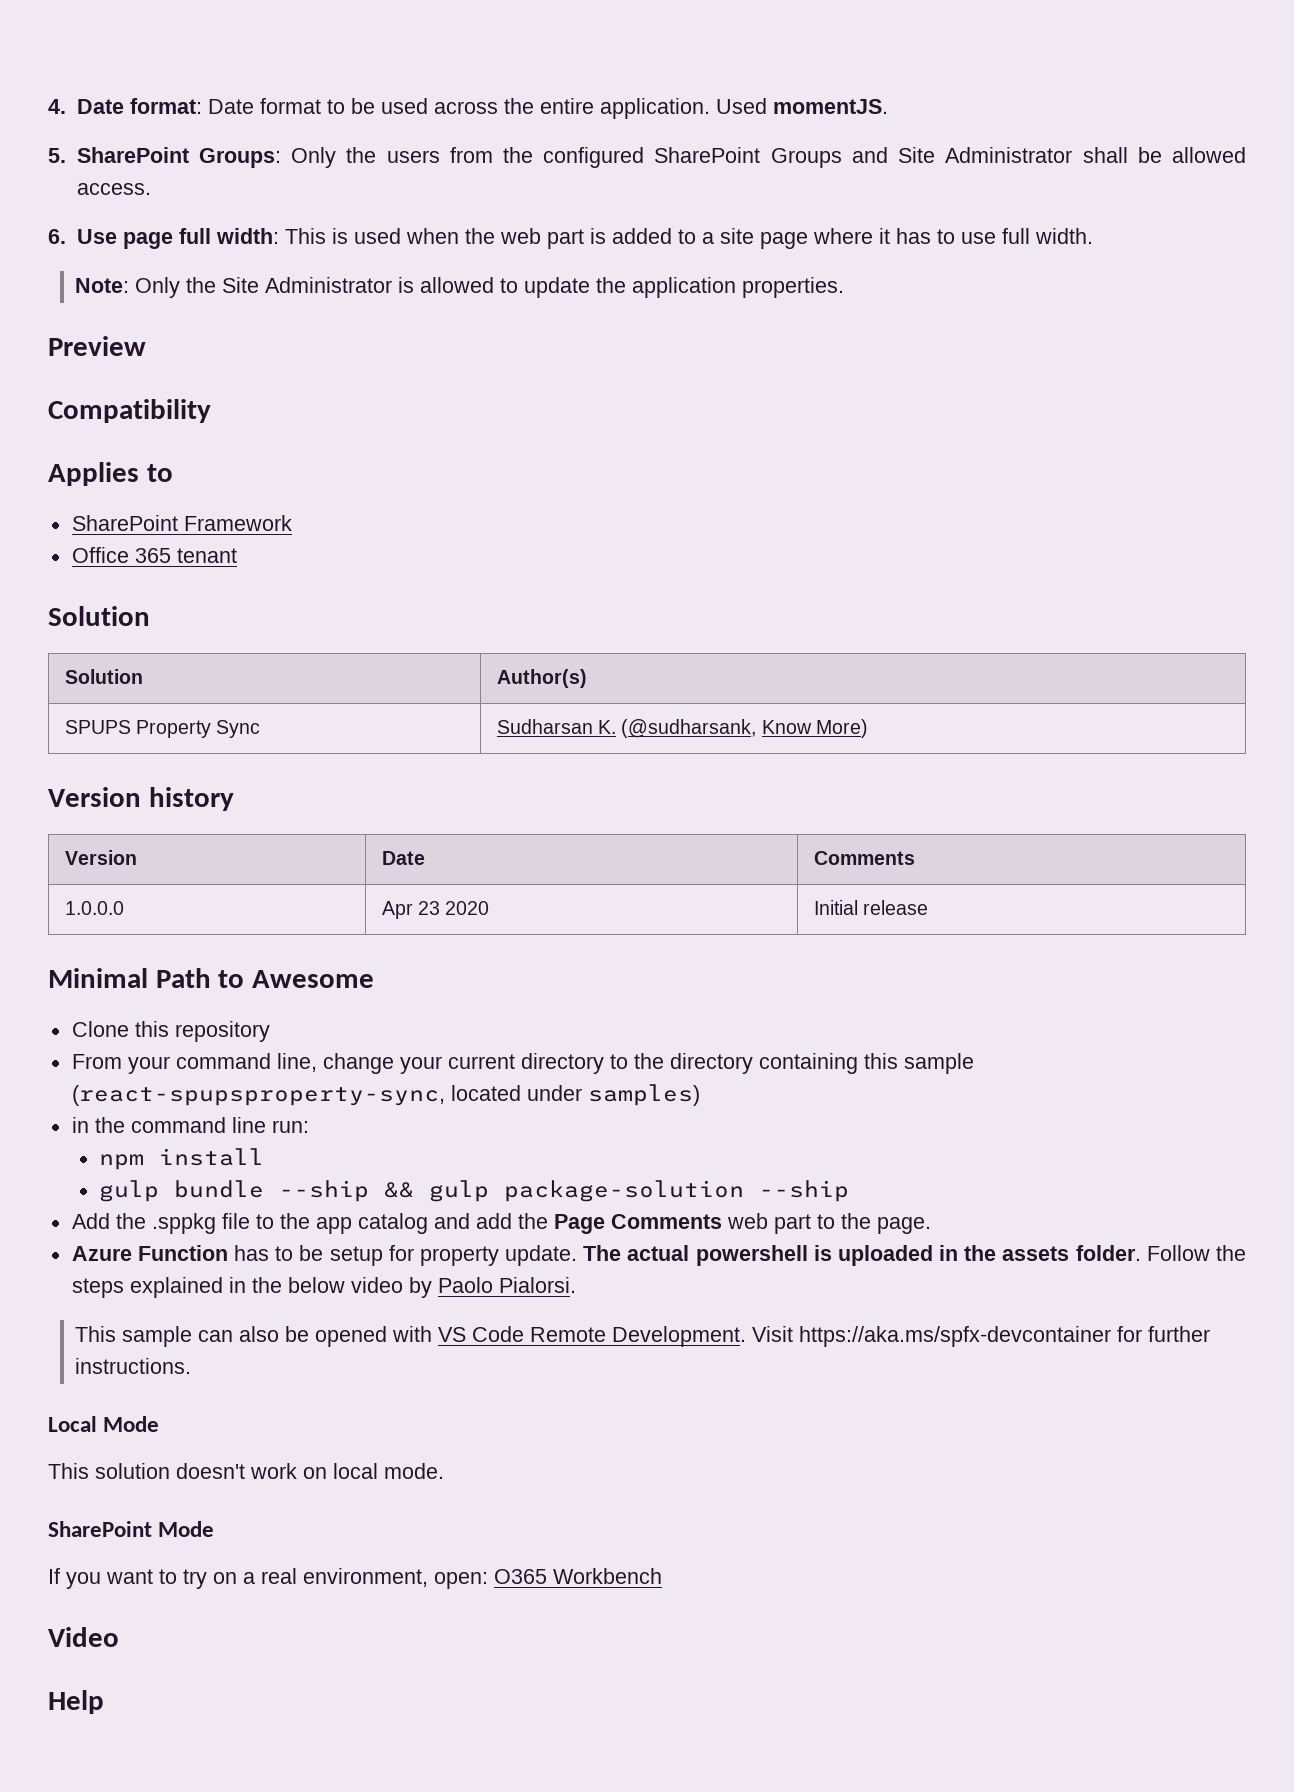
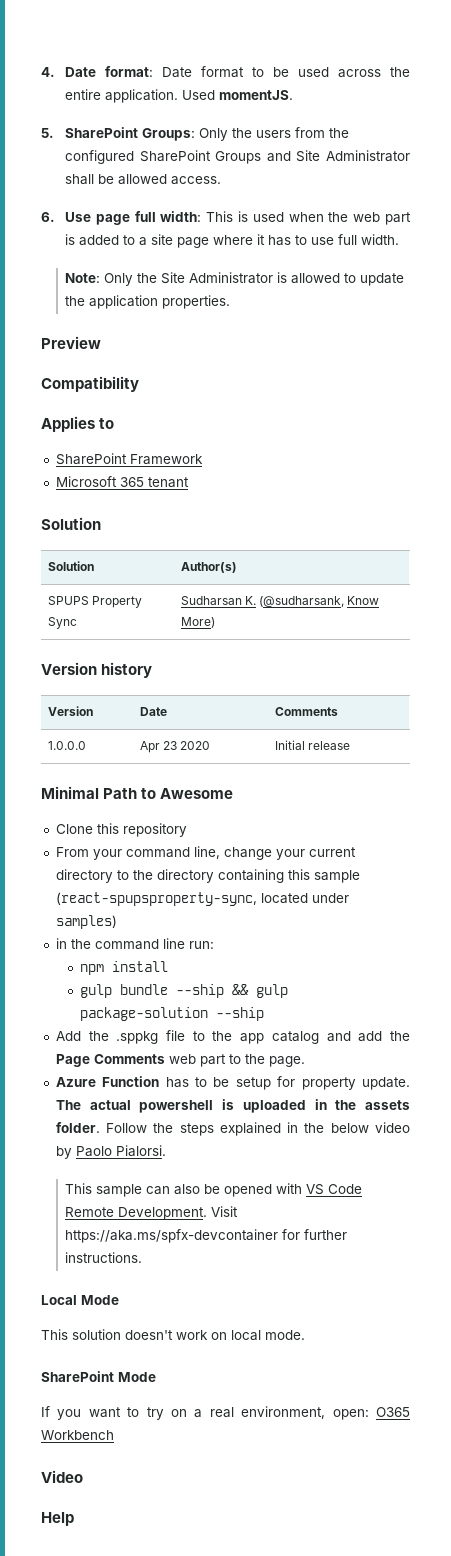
- Office 365 tenant
+ Microsoft 365 tenant

